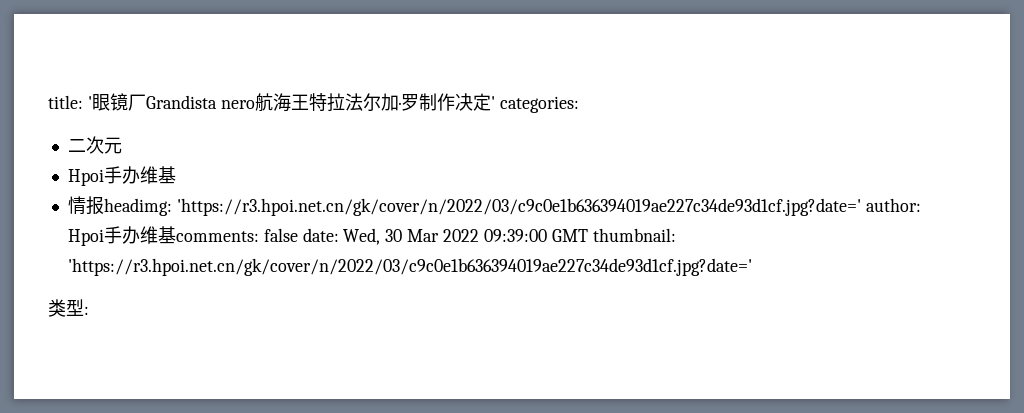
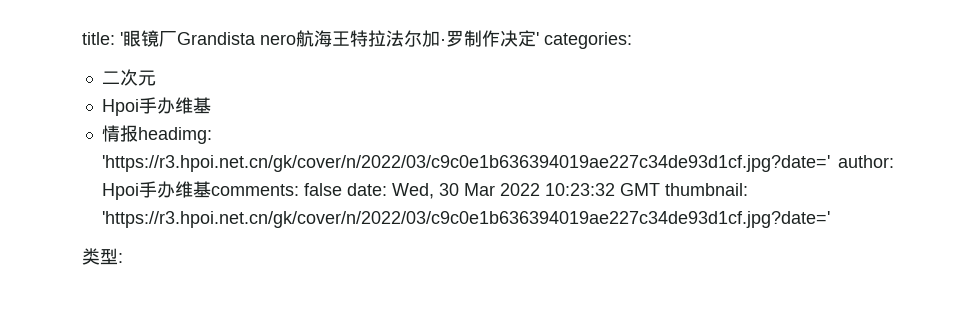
- 情报headimg: 'https://r3.hpoi.net.cn/gk/cover/n/2022/03/c9c0e1b636394019ae227c34de93d1cf.jpg?date=' author: Hpoi手办维基comments: false date: Wed, 30 Mar 2022 09:39:00 GMT thumbnail: 'https://r3.hpoi.net.cn/gk/cover/n/2022/03/c9c0e1b636394019ae227c34de93d1cf.jpg?date='
+ 情报headimg: 'https://r3.hpoi.net.cn/gk/cover/n/2022/03/c9c0e1b636394019ae227c34de93d1cf.jpg?date=' author: Hpoi手办维基comments: false date: Wed, 30 Mar 2022 10:23:32 GMT thumbnail: 'https://r3.hpoi.net.cn/gk/cover/n/2022/03/c9c0e1b636394019ae227c34de93d1cf.jpg?date='

